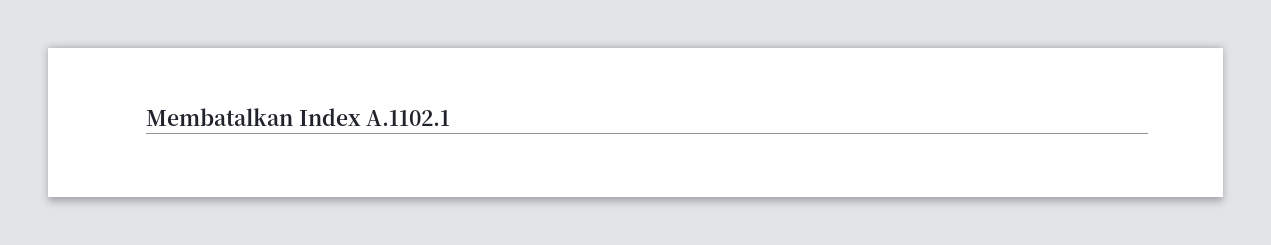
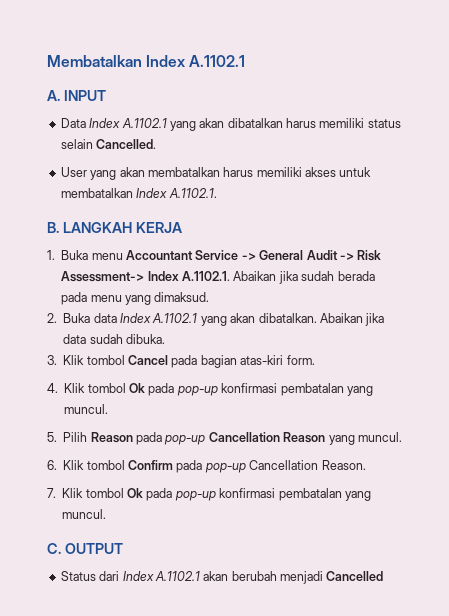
+ A. INPUT
+ Data Index A.1102.1 yang akan dibatalkan harus memiliki status selain Cancelled.
+ User yang akan membatalkan harus memiliki akses untuk membatalkan Index A.1102.1.
+ B. LANGKAH KERJA
+ 1. Buka menu Accountant Service -> General Audit -> Risk Assessment-> Index A.1102.1. Abaikan jika sudah berada pada menu yang dimaksud.
+ 2. Buka data Index A.1102.1 yang akan dibatalkan. Abaikan jika data sudah dibuka.
+ 3. Klik tombol Cancel pada bagian atas-kiri form.
+ 4. Klik tombol Ok pada pop-up konfirmasi pembatalan yang muncul.
+ 5. Pilih Reason pada pop-up Cancellation Reason yang muncul.
+ 6. Klik tombol Confirm pada pop-up Cancellation Reason.
+ 7. Klik tombol Ok pada pop-up konfirmasi pembatalan yang muncul.
+ C. OUTPUT
+ Status dari Index A.1102.1 akan berubah menjadi Cancelled

